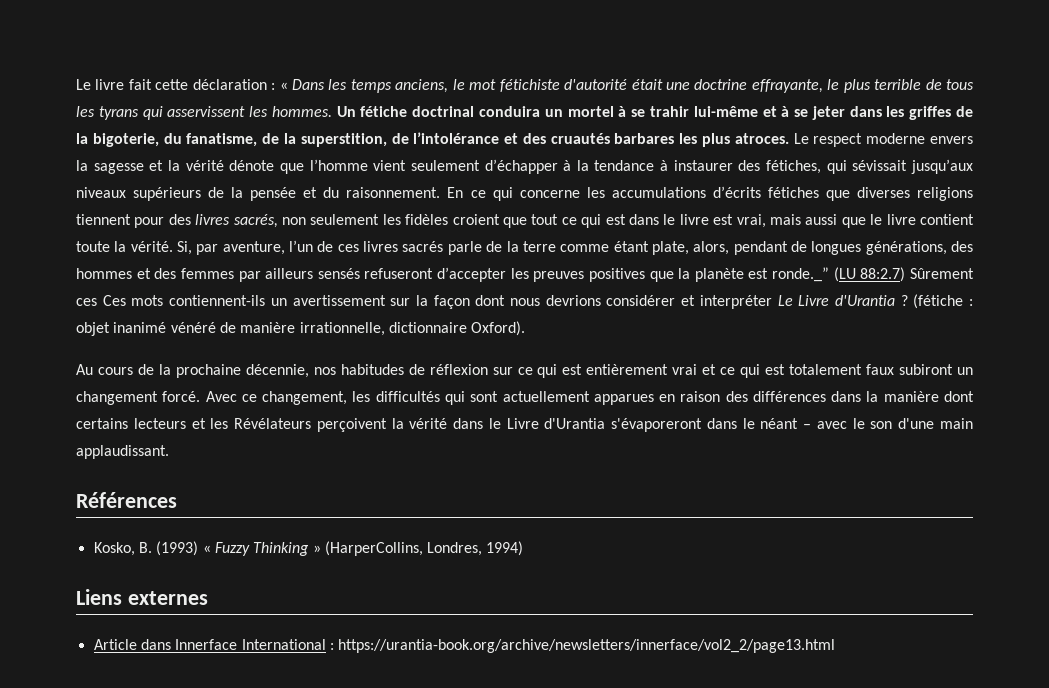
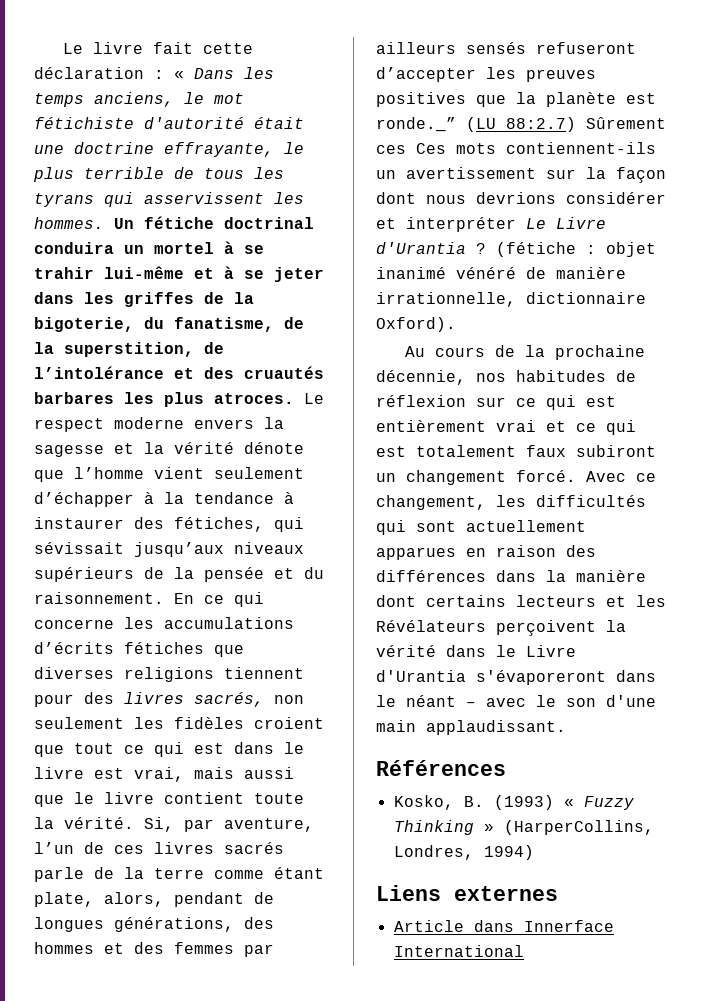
- Article dans Innerface International : https://urantia-book.org/archive/newsletters/innerface/vol2_2/page13.html
+ Article dans Innerface International

